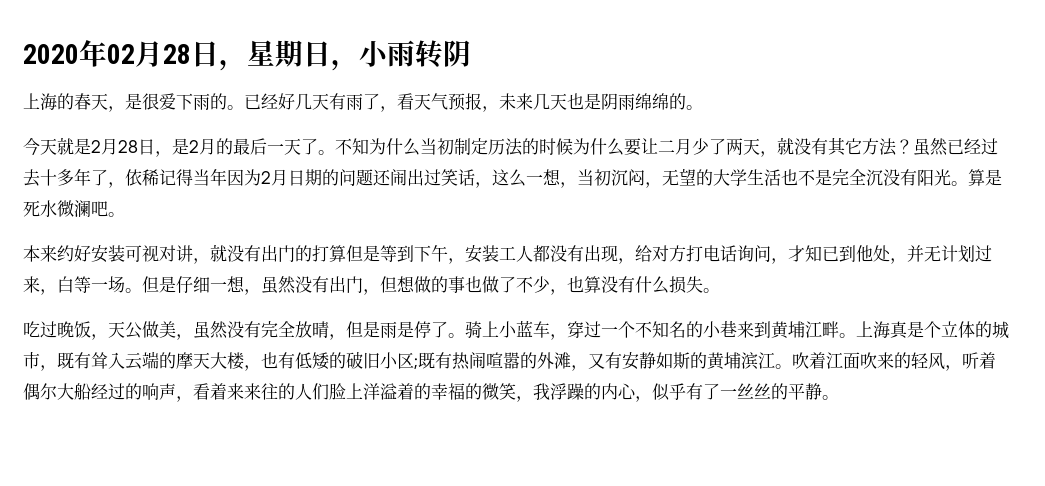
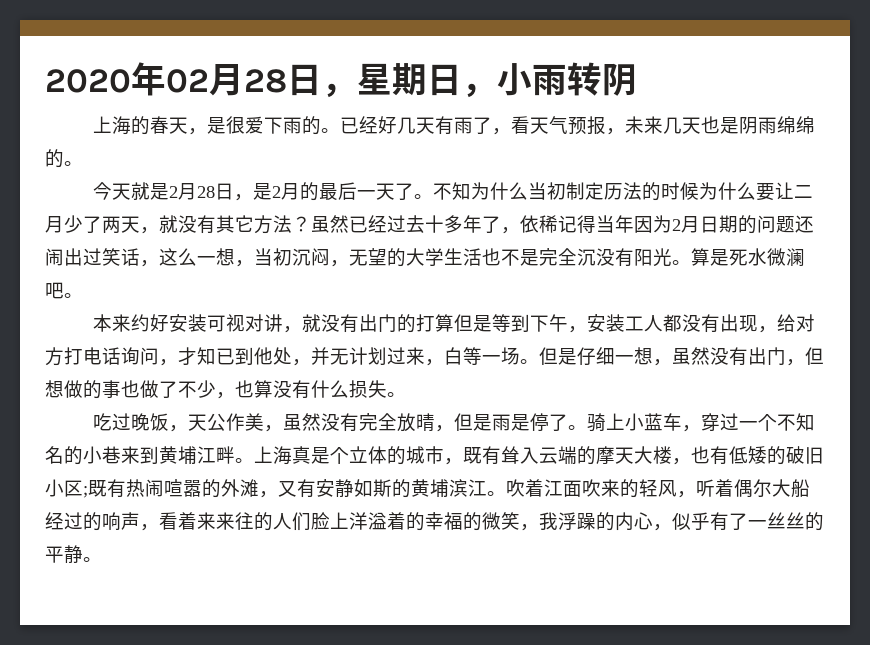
- 吃过晚饭，天公做美，虽然没有完全放晴，但是雨是停了。
+ 吃过晚饭，天公作美，虽然没有完全放晴，但是雨是停了。

